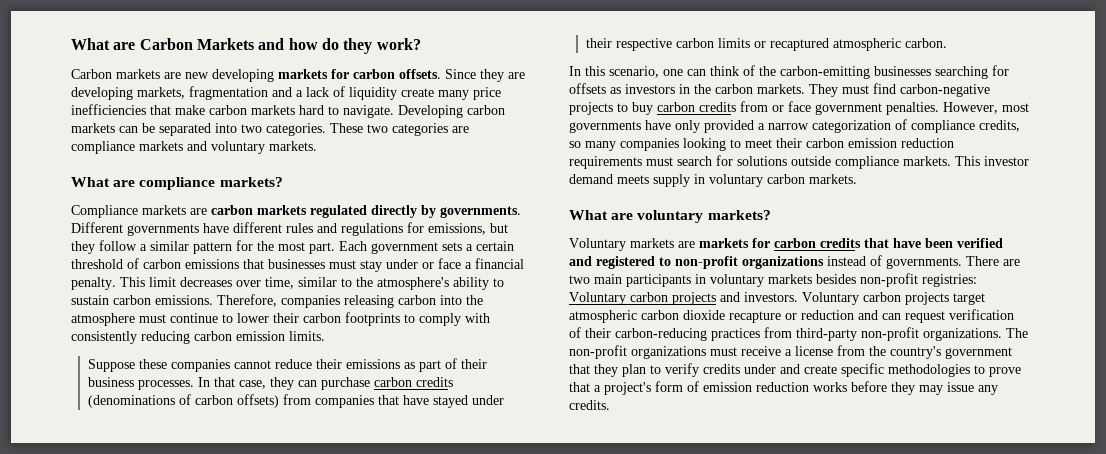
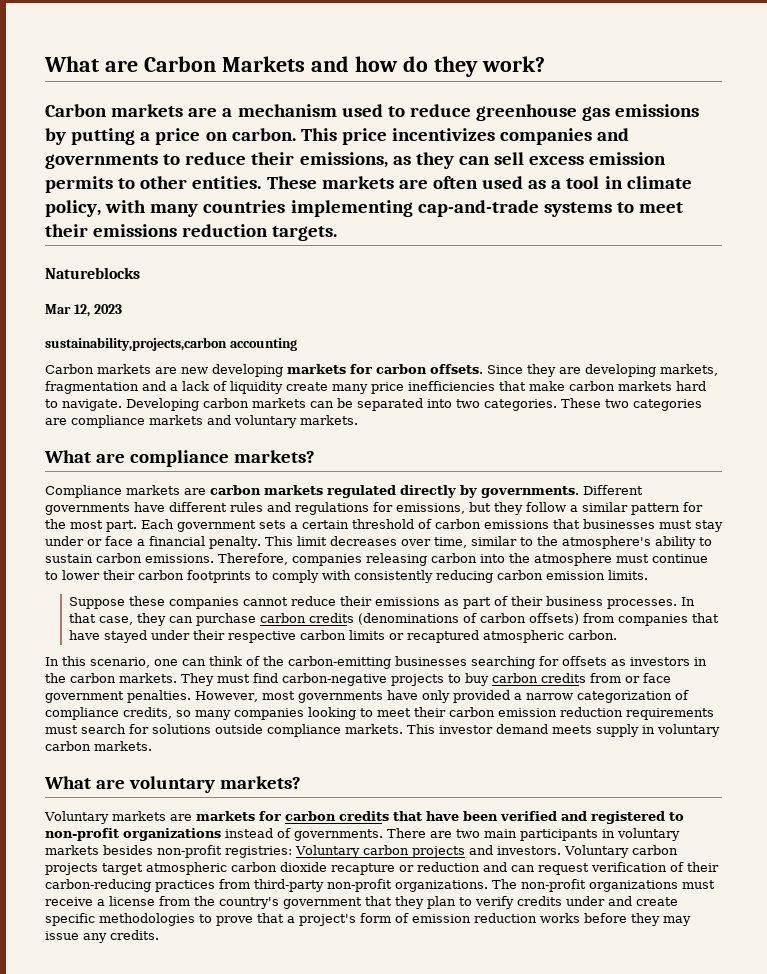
+ Carbon markets are a mechanism used to reduce greenhouse gas emissions by putting a price on carbon. This price incentivizes companies and governments to reduce their emissions, as they can sell excess emission permits to other entities. These markets are often used as a tool in climate policy, with many countries implementing cap-and-trade systems to meet their emissions reduction targets.
+ Natureblocks
+ Mar 12, 2023
+ sustainability,projects,carbon accounting

